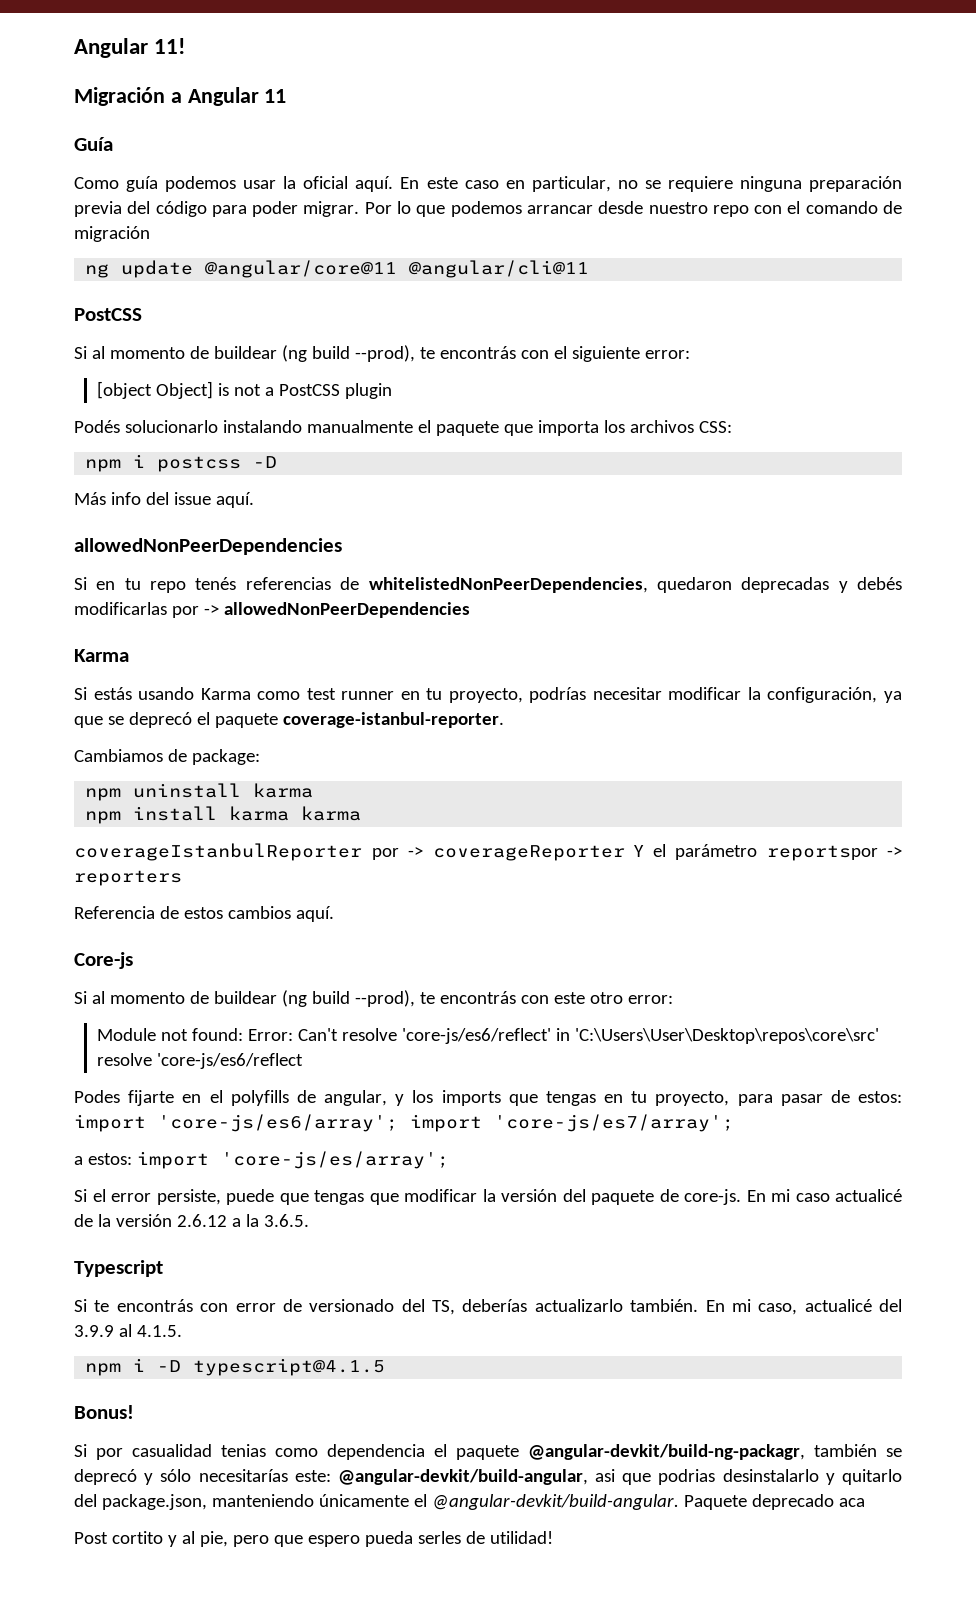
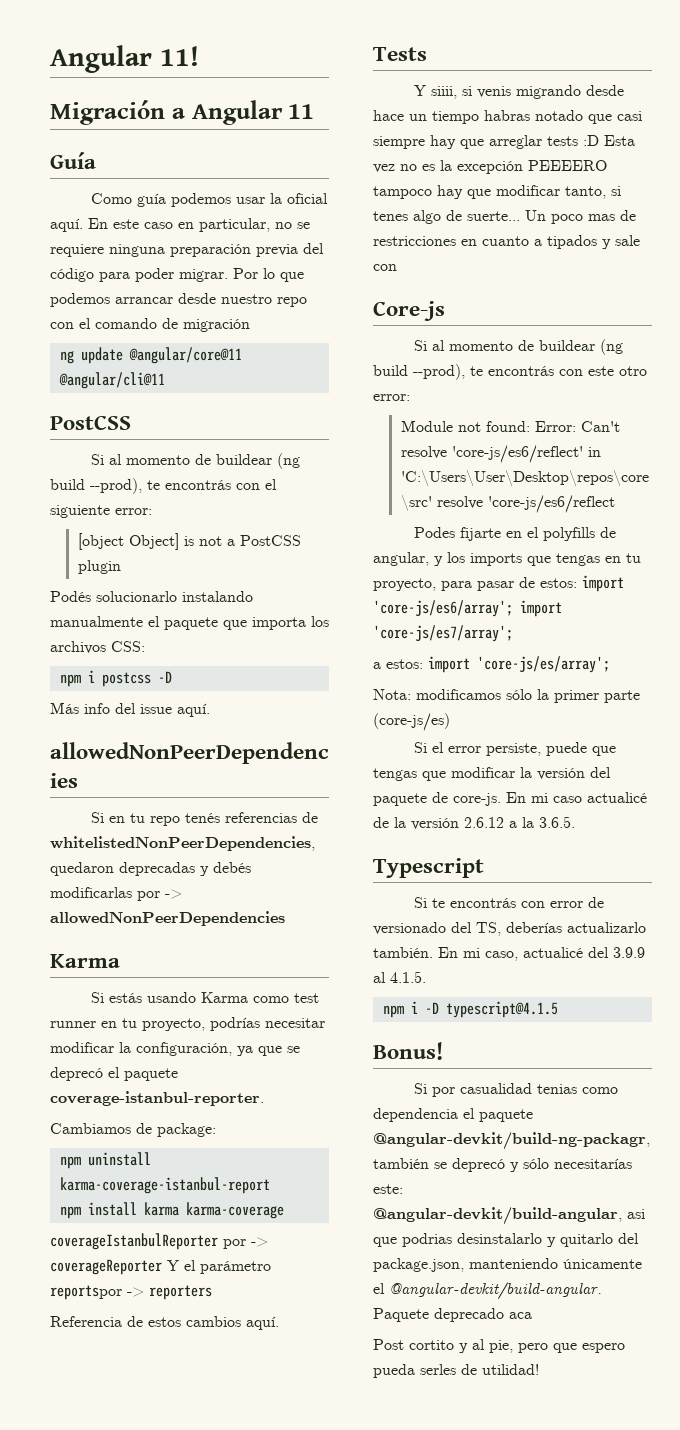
- npm uninstall karma
+ npm uninstall karma-coverage-istanbul-report
- npm install karma karma
+ npm install karma karma-coverage
+ Tests
+ Y siiii, si venis migrando desde hace un tiempo habras notado que casi siempre hay que arreglar tests :D Esta vez no es la excepción PEEEERO tampoco hay que modificar tanto, si tenes algo de suerte... Un poco mas de restricciones en cuanto a tipados y sale con
+ Nota: modificamos sólo la primer parte (core-js/es)

